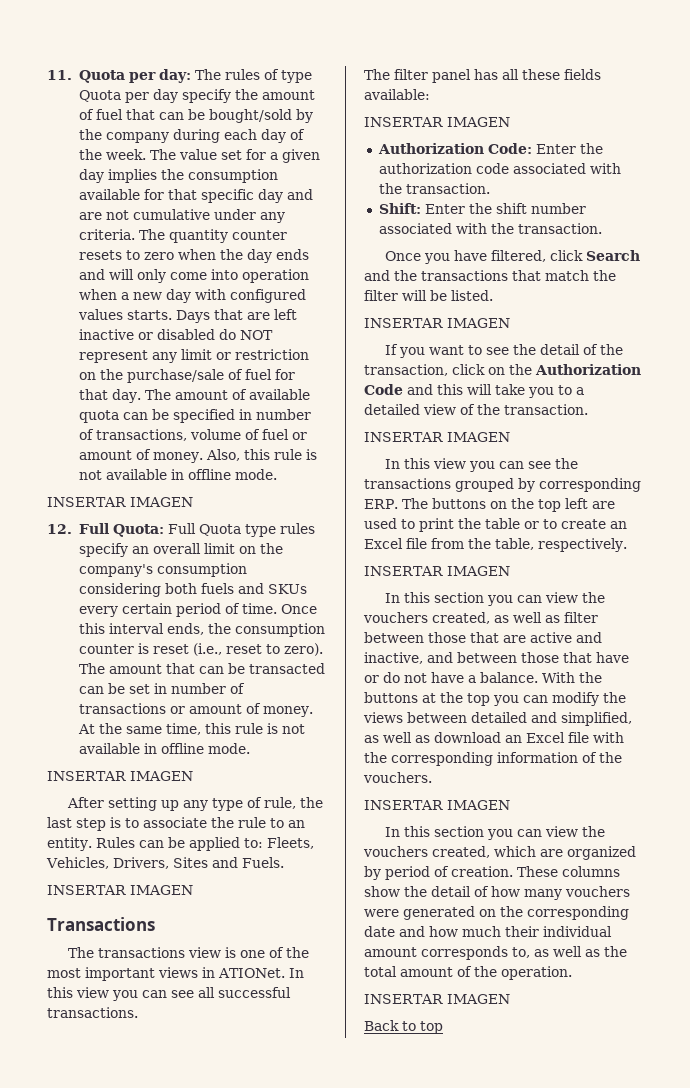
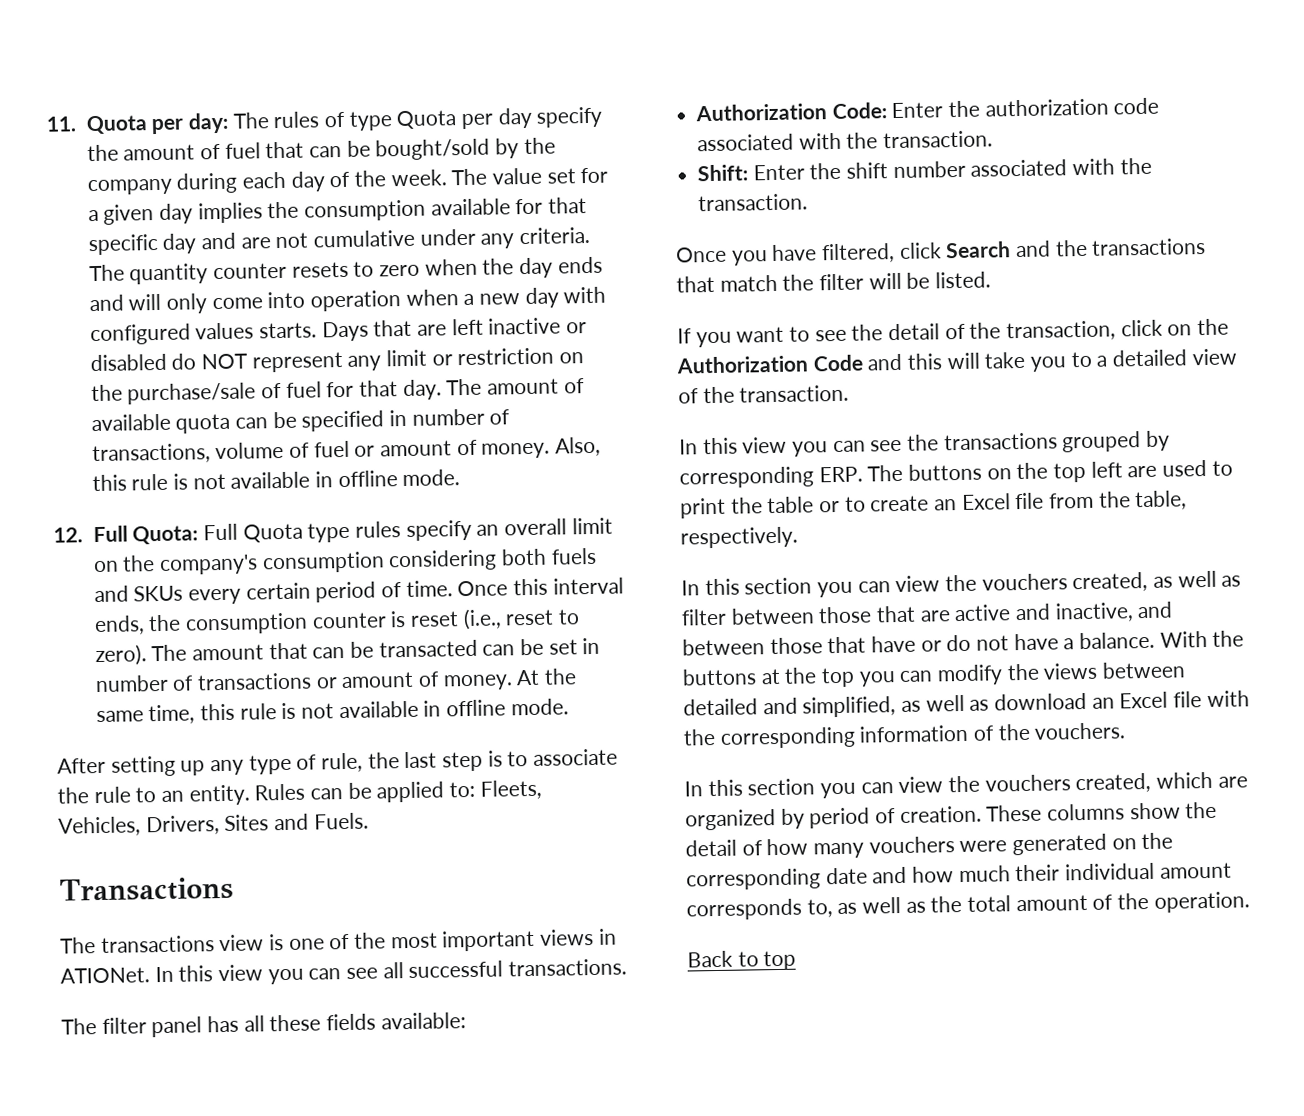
  Also, this rule is not available in offline mode.
- INSERTAR IMAGEN
  At the same time, this rule is not available in offline mode.
- INSERTAR IMAGEN
  Rules can be applied to: Fleets, Vehicles, Drivers, Sites and Fuels.
- INSERTAR IMAGEN
  The filter panel has all these fields available:
- INSERTAR IMAGEN
  Once you have filtered, click Search and the transactions that match the filter will be listed.
- INSERTAR IMAGEN
  If you want to see the detail of the transaction, click on the Authorization Code and this will take you to a detailed view of the transaction.
- INSERTAR IMAGEN
  In this view you can see the transactions grouped by corresponding ERP. The buttons on the top left are used to print the table or to create an Excel file from the table, respectively.
- INSERTAR IMAGEN
  With the buttons at the top you can modify the views between detailed and simplified, as well as download an Excel file with the corresponding information of the vouchers.
- INSERTAR IMAGEN
  These columns show the detail of how many vouchers were generated on the corresponding date and how much their individual amount corresponds to, as well as the total amount of the operation.
- INSERTAR IMAGEN

